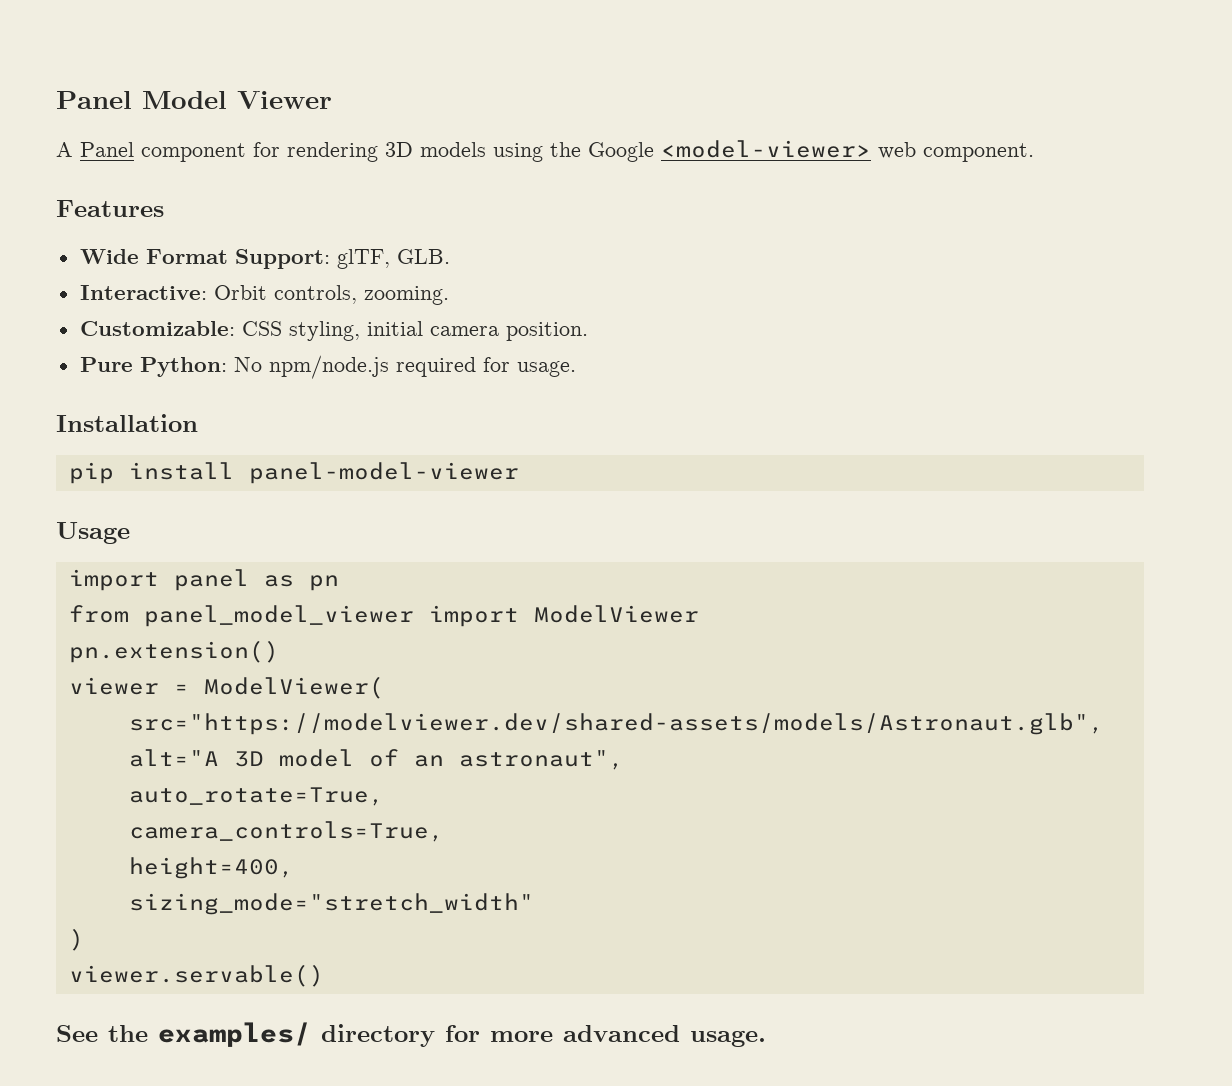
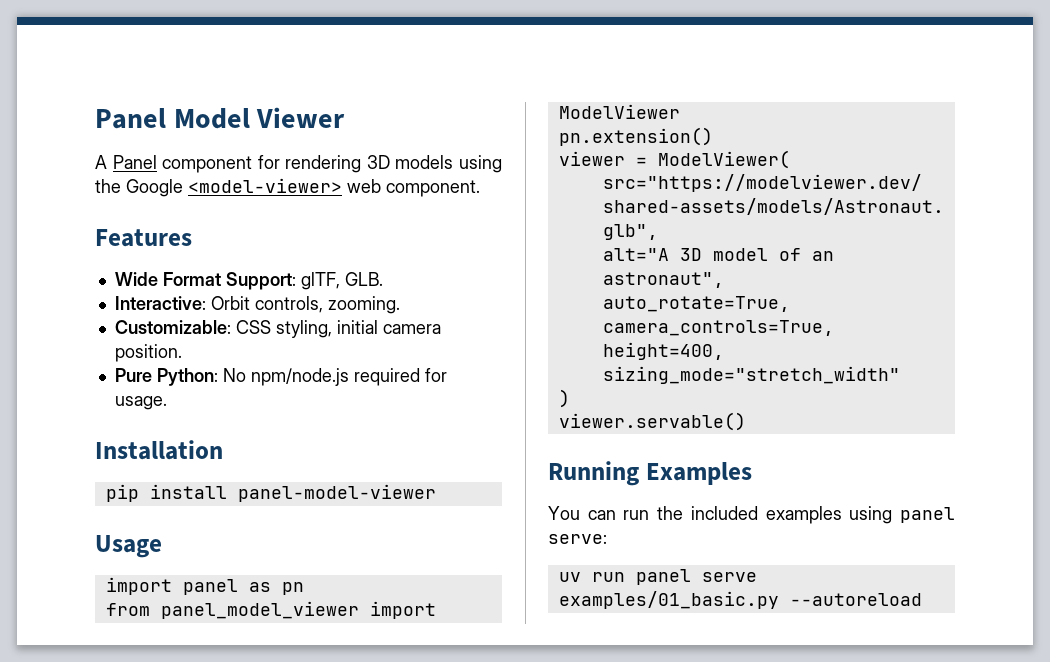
- See the examples/ directory for more advanced usage.
+ Running Examples
+ You can run the included examples using panel serve:
+ uv run panel serve examples/01_basic.py --autoreload

